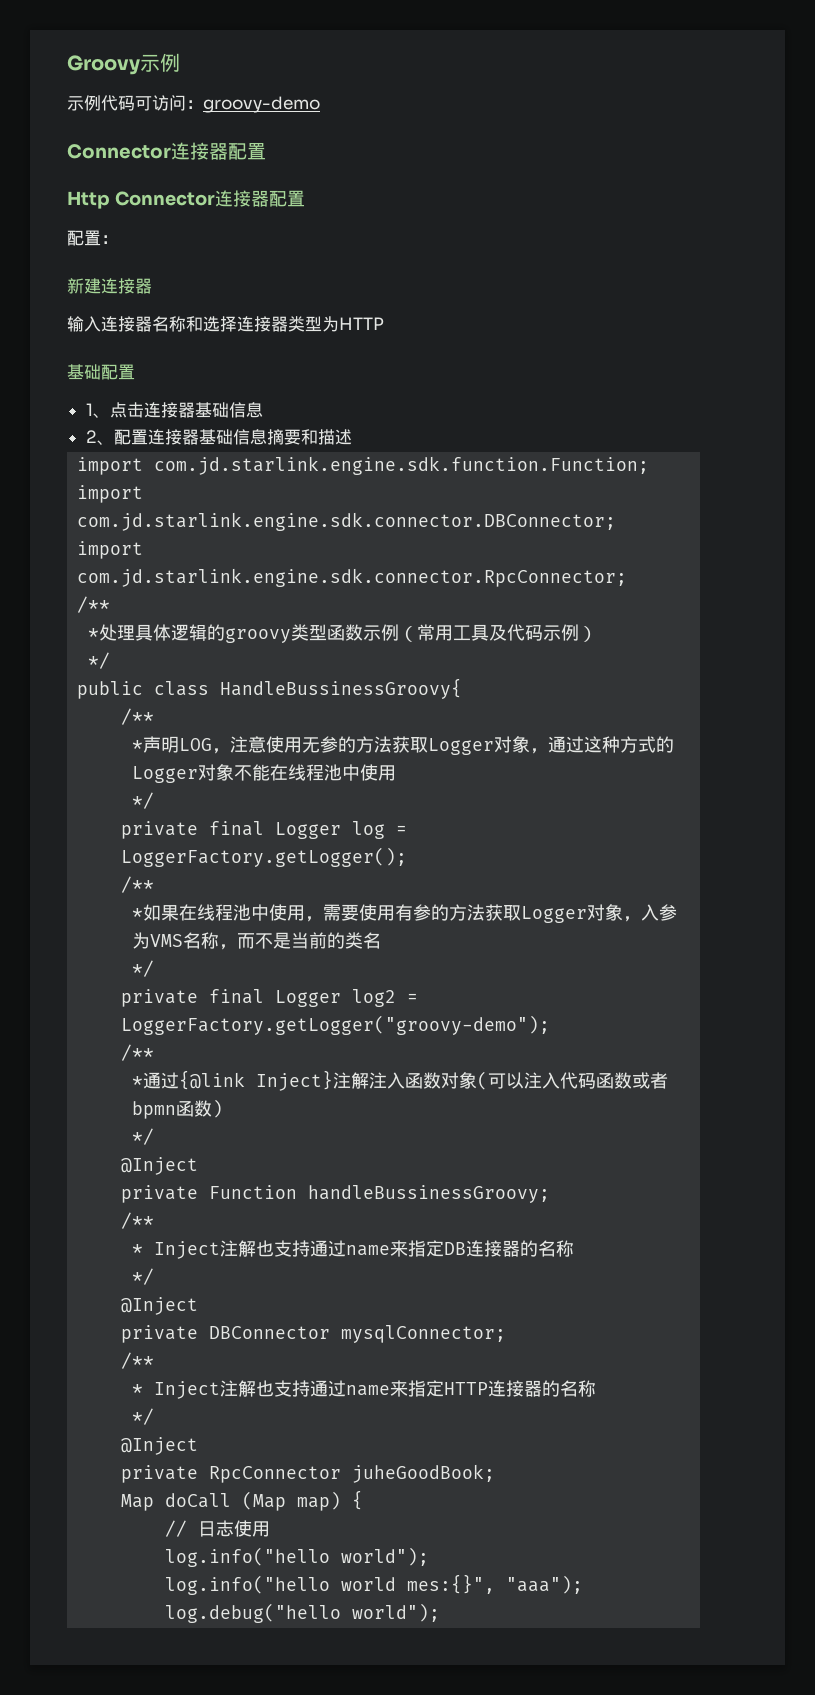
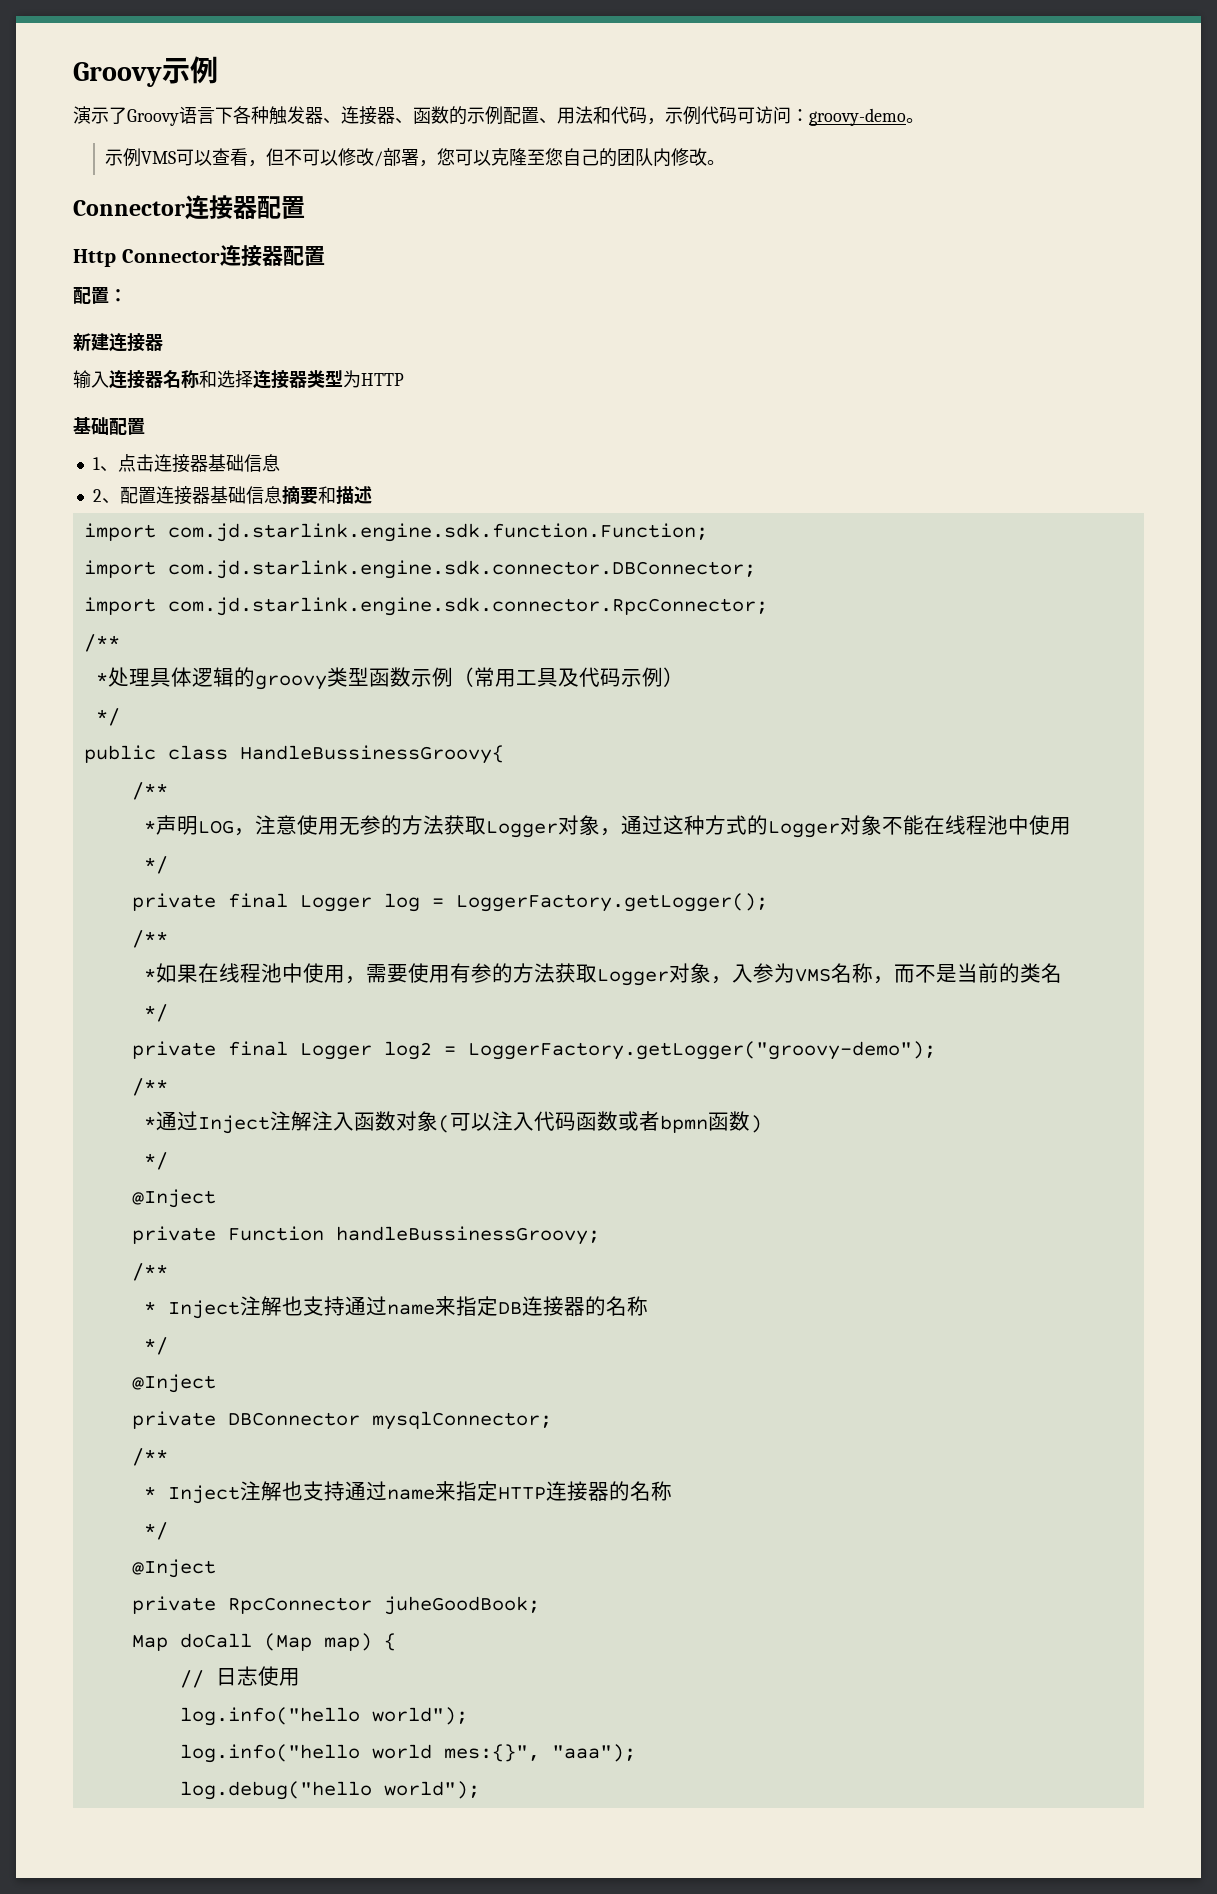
- 示例代码可访问：groovy-demo
+ 演示了Groovy语言下各种触发器、连接器、函数的示例配置、用法和代码，示例代码可访问：groovy-demo。
+ 示例VMS可以查看，但不可以修改/部署，您可以克隆至您自己的团队内修改。
- *通过{@link Inject}注解注入函数对象(可以注入代码函数或者bpmn函数)
+ *通过Inject注解注入函数对象(可以注入代码函数或者bpmn函数)

